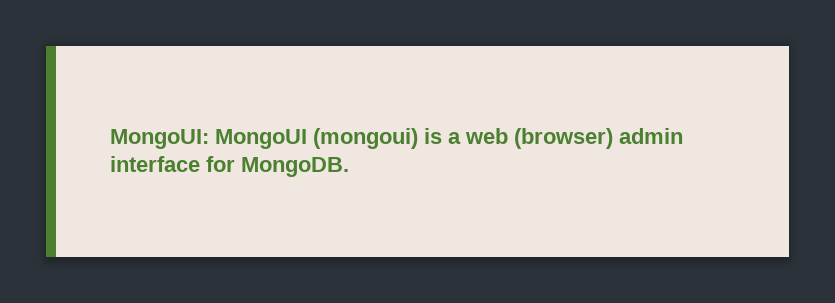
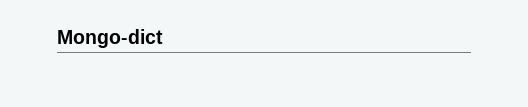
- MongoUI: MongoUI (mongoui) is a web (browser) admin interface for MongoDB.
+ Mongo-dict

